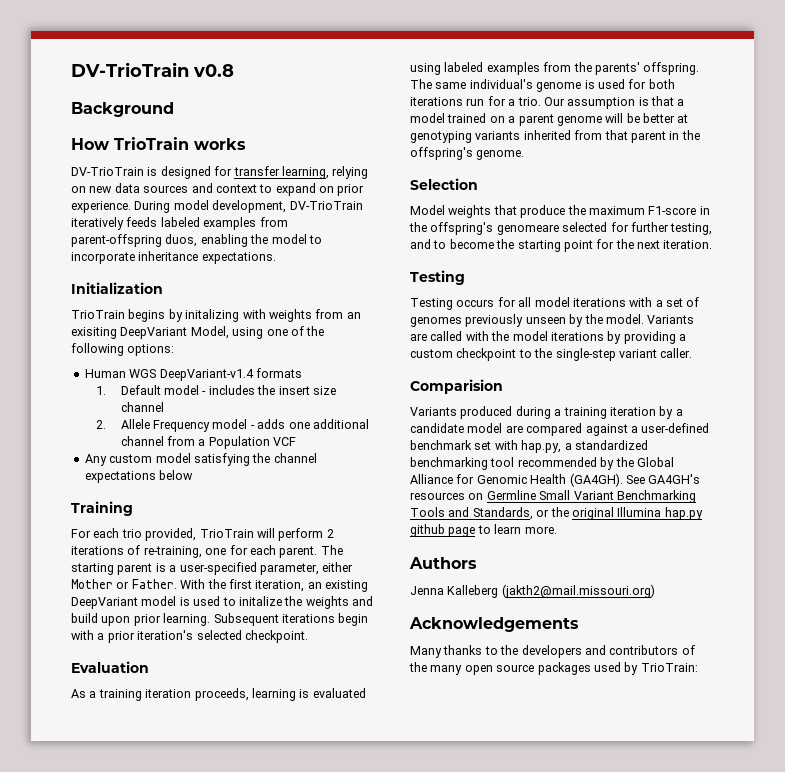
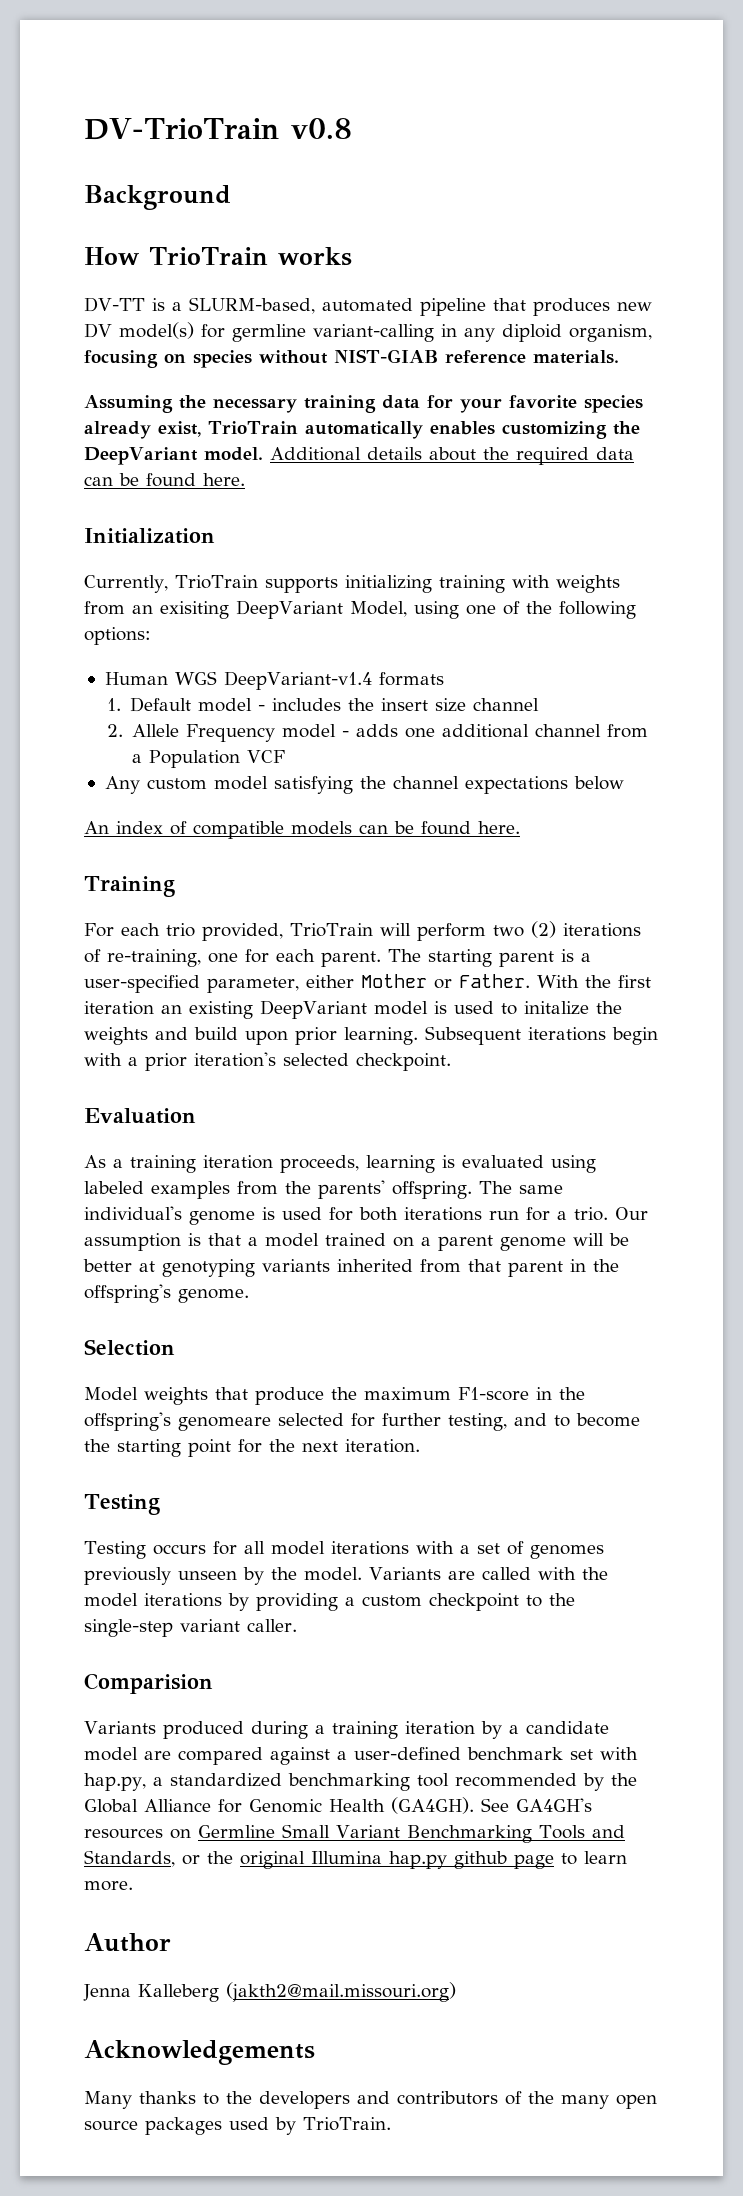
- DV-TrioTrain is designed for transfer learning, relying on new data sources and context to expand on prior experience. During model development, DV-TrioTrain iteratively feeds labeled examples from parent-offspring duos, enabling the model to incorporate inheritance expectations.
+ DV-TT is a SLURM-based, automated pipeline that produces new DV model(s) for germline variant-calling in any diploid organism, focusing on species without NIST-GIAB reference materials.
+ Assuming the necessary training data for your favorite species already exist, TrioTrain automatically enables customizing the DeepVariant model. Additional details about the required data can be found here.
  Initialization
- TrioTrain begins by initalizing with weights from an exisiting DeepVariant Model, using one of the following options:
+ Currently, TrioTrain supports initializing training with weights from an exisiting DeepVariant Model, using one of the following options:
+ An index of compatible models can be found here.
- For each trio provided, TrioTrain will perform 2 iterations of re-training, one for each parent.
+ For each trio provided, TrioTrain will perform two (2) iterations of re-training, one for each parent.
- With the first iteration, an existing DeepVariant model is used to initalize the weights and build upon prior learning.
+ With the first iteration an existing DeepVariant model is used to initalize the weights and build upon prior learning.
- Authors
+ Author
- Many thanks to the developers and contributors of the many open source packages used by TrioTrain:
+ Many thanks to the developers and contributors of the many open source packages used by TrioTrain.

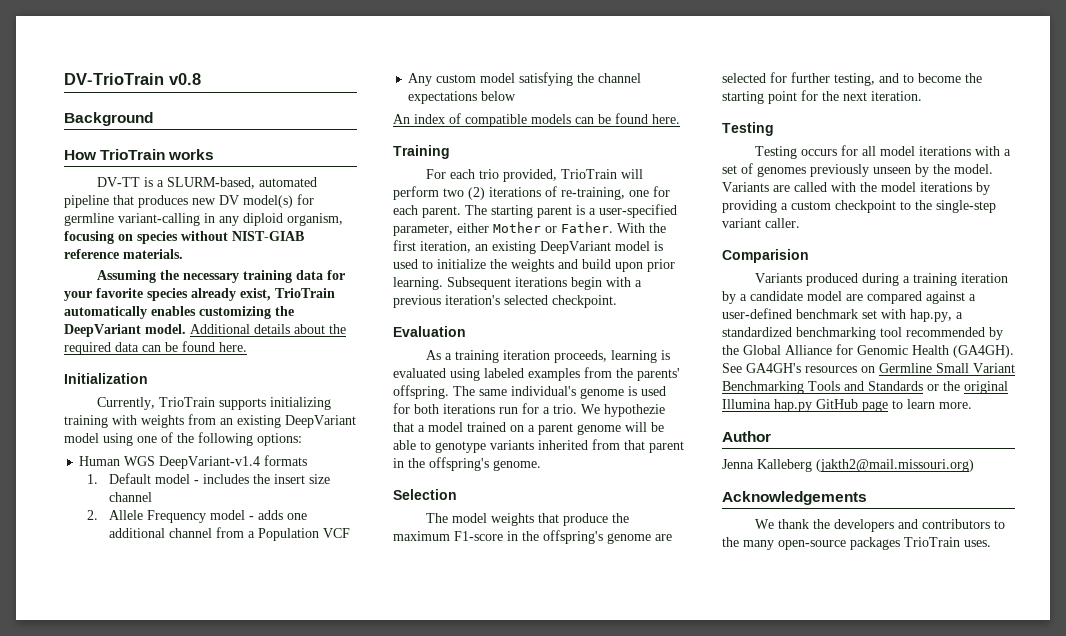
- Currently, TrioTrain supports initializing training with weights from an exisiting DeepVariant Model, using one of the following options:
+ Currently, TrioTrain supports initializing training with weights from an existing DeepVariant model using one of the following options:
- With the first iteration an existing DeepVariant model is used to initalize the weights and build upon prior learning.
+ With the first iteration, an existing DeepVariant model is used to initialize the weights and build upon prior learning.
- Subsequent iterations begin with a prior iteration's selected checkpoint.
+ Subsequent iterations begin with a previous iteration's selected checkpoint.
- Our assumption is that a model trained on a parent genome will be better at genotyping variants inherited from that parent in the offspring's genome.
+ We hypothezie that a model trained on a parent genome will be able to genotype variants inherited from that parent in the offspring's genome.
- Model weights that produce the maximum F1-score in the offspring's genomeare selected for further testing, and to become the starting point for the next iteration.
+ The model weights that produce the maximum F1-score in the offspring's genome are selected for further testing, and to become the starting point for the next iteration.
- See GA4GH's resources on Germline Small Variant Benchmarking Tools and Standards, or the original Illumina hap.py github page to learn more.
+ See GA4GH's resources on Germline Small Variant Benchmarking Tools and Standards or the original Illumina hap.py GitHub page to learn more.
- Many thanks to the developers and contributors of the many open source packages used by TrioTrain.
+ We thank the developers and contributors to the many open-source packages TrioTrain uses.

